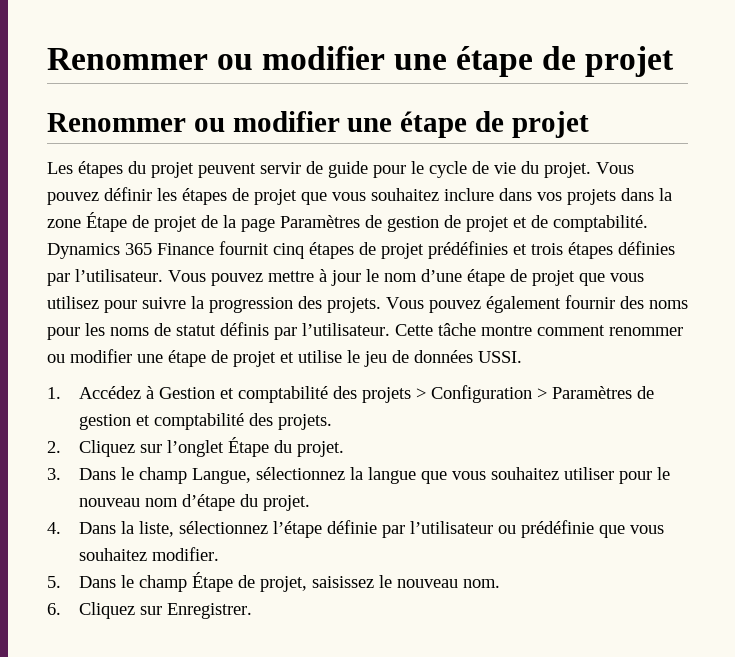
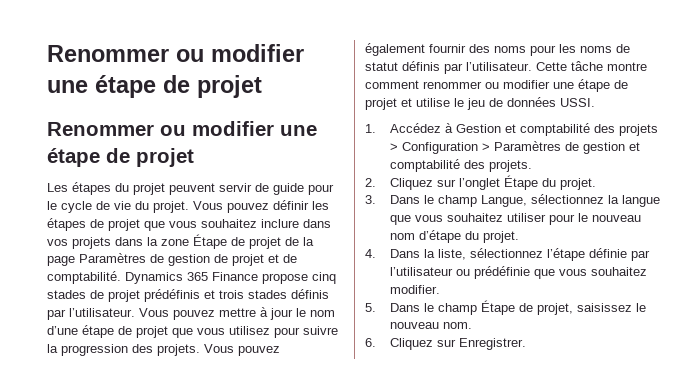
- Dynamics 365 Finance fournit cinq étapes de projet prédéfinies et trois étapes définies par l’utilisateur.
+ Dynamics 365 Finance propose cinq stades de projet prédéfinis et trois stades définis par l’utilisateur.

